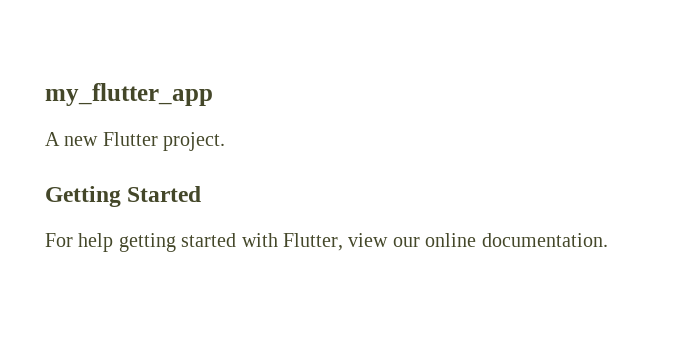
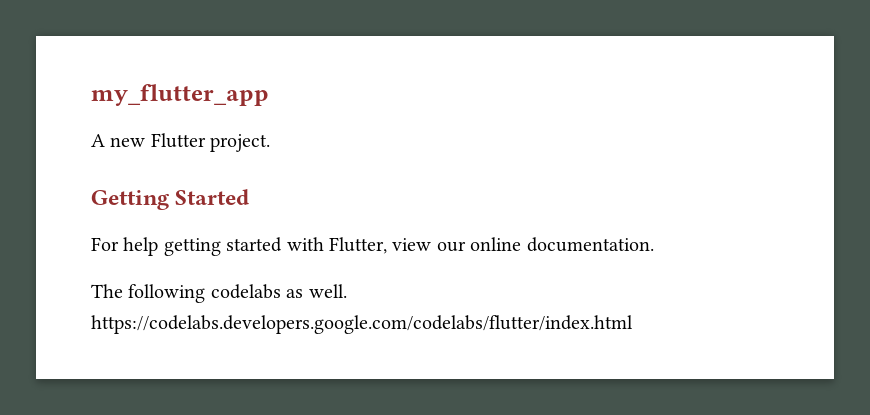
+ The following codelabs as well. https://codelabs.developers.google.com/codelabs/flutter/index.html

